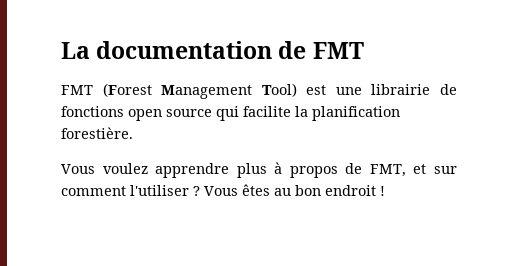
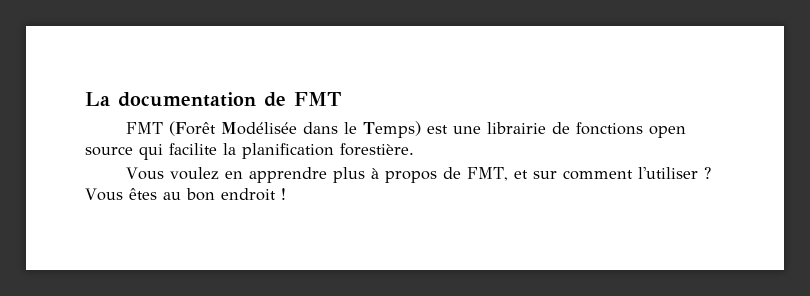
- FMT (Forest Management Tool) est une librairie de fonctions open source qui facilite la planification forestière.
+ FMT (Forêt Modélisée dans le Temps) est une librairie de fonctions open source qui facilite la planification forestière.
- Vous voulez apprendre plus à propos de FMT, et sur comment l'utiliser ?
+ Vous voulez en apprendre plus à propos de FMT, et sur comment l'utiliser ?

